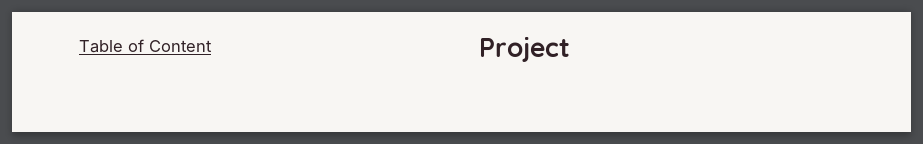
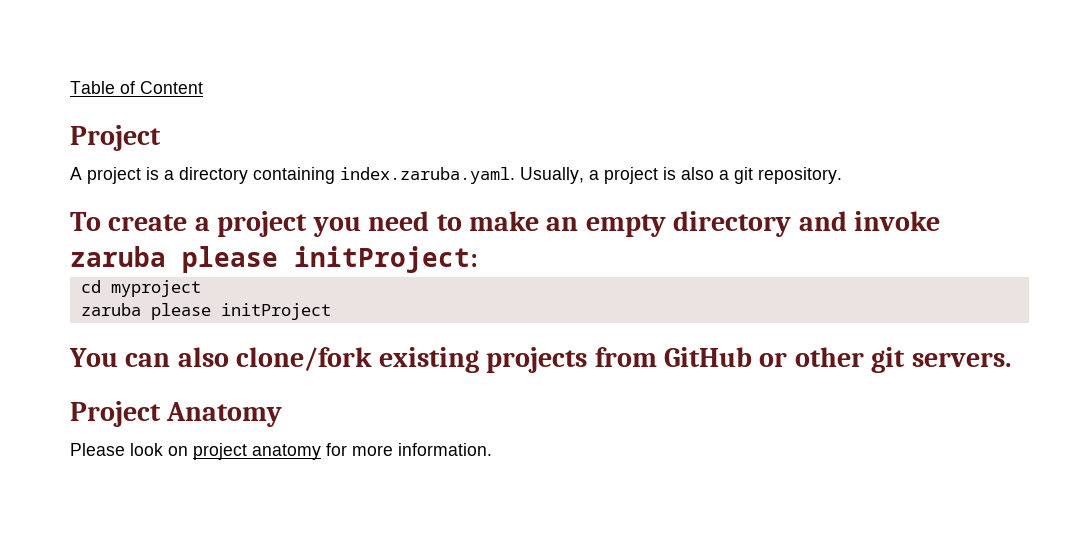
+ A project is a directory containing index.zaruba.yaml. Usually, a project is also a git repository.
+ To create a project you need to make an empty directory and invoke zaruba please initProject:
+ cd myproject
+ zaruba please initProject
+ You can also clone/fork existing projects from GitHub or other git servers.
+ Project Anatomy
+ Please look on project anatomy for more information.

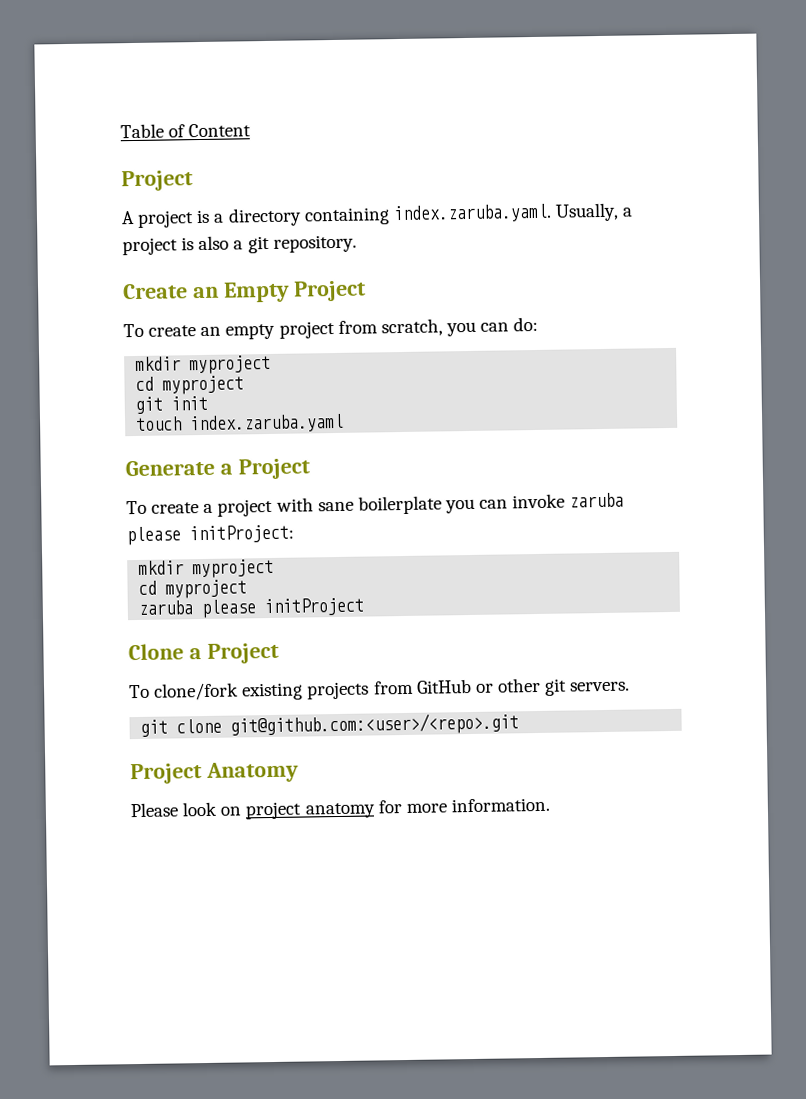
- To create a project you need to make an empty directory and invoke zaruba please initProject:
+ Create an Empty Project
+ To create an empty project from scratch, you can do:
+ mkdir myproject
+ cd myproject
+ git init
+ touch index.zaruba.yaml
+ Generate a Project
+ To create a project with sane boilerplate you can invoke zaruba please initProject:
+ mkdir myproject
- You can also clone/fork existing projects from GitHub or other git servers.
+ Clone a Project
+ To clone/fork existing projects from GitHub or other git servers.
+ git clone git@github.com:<user>/<repo>.git

